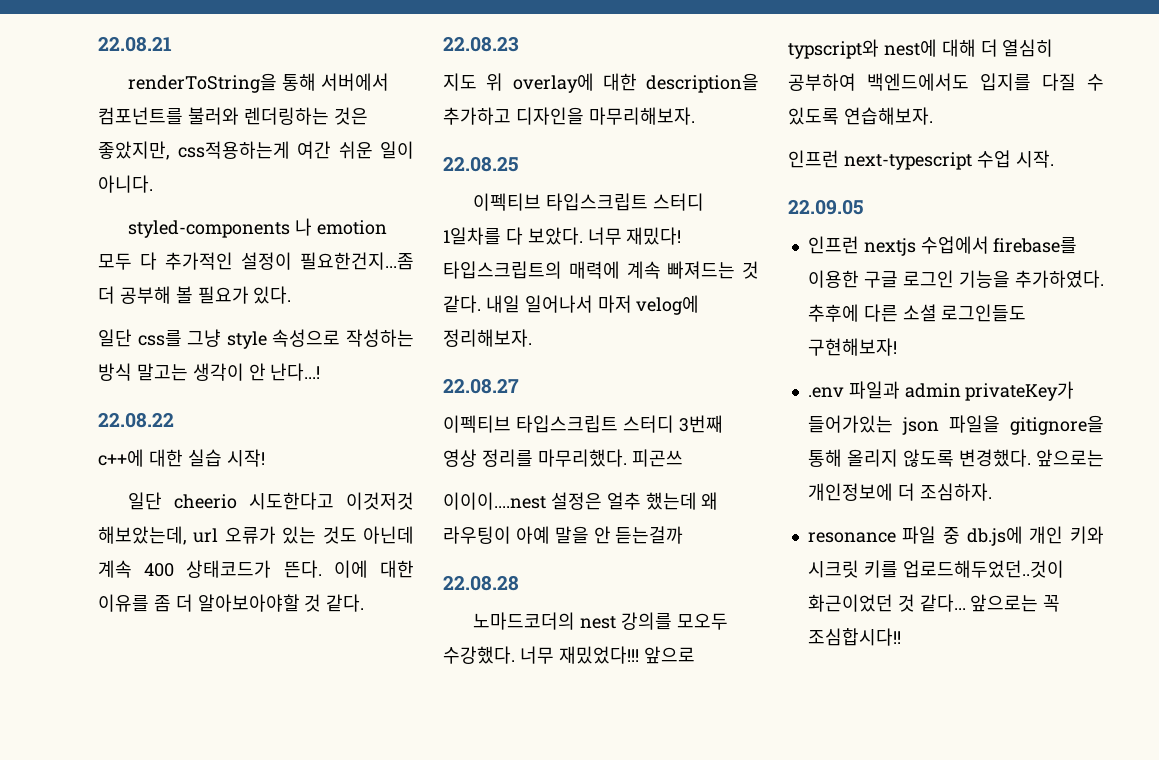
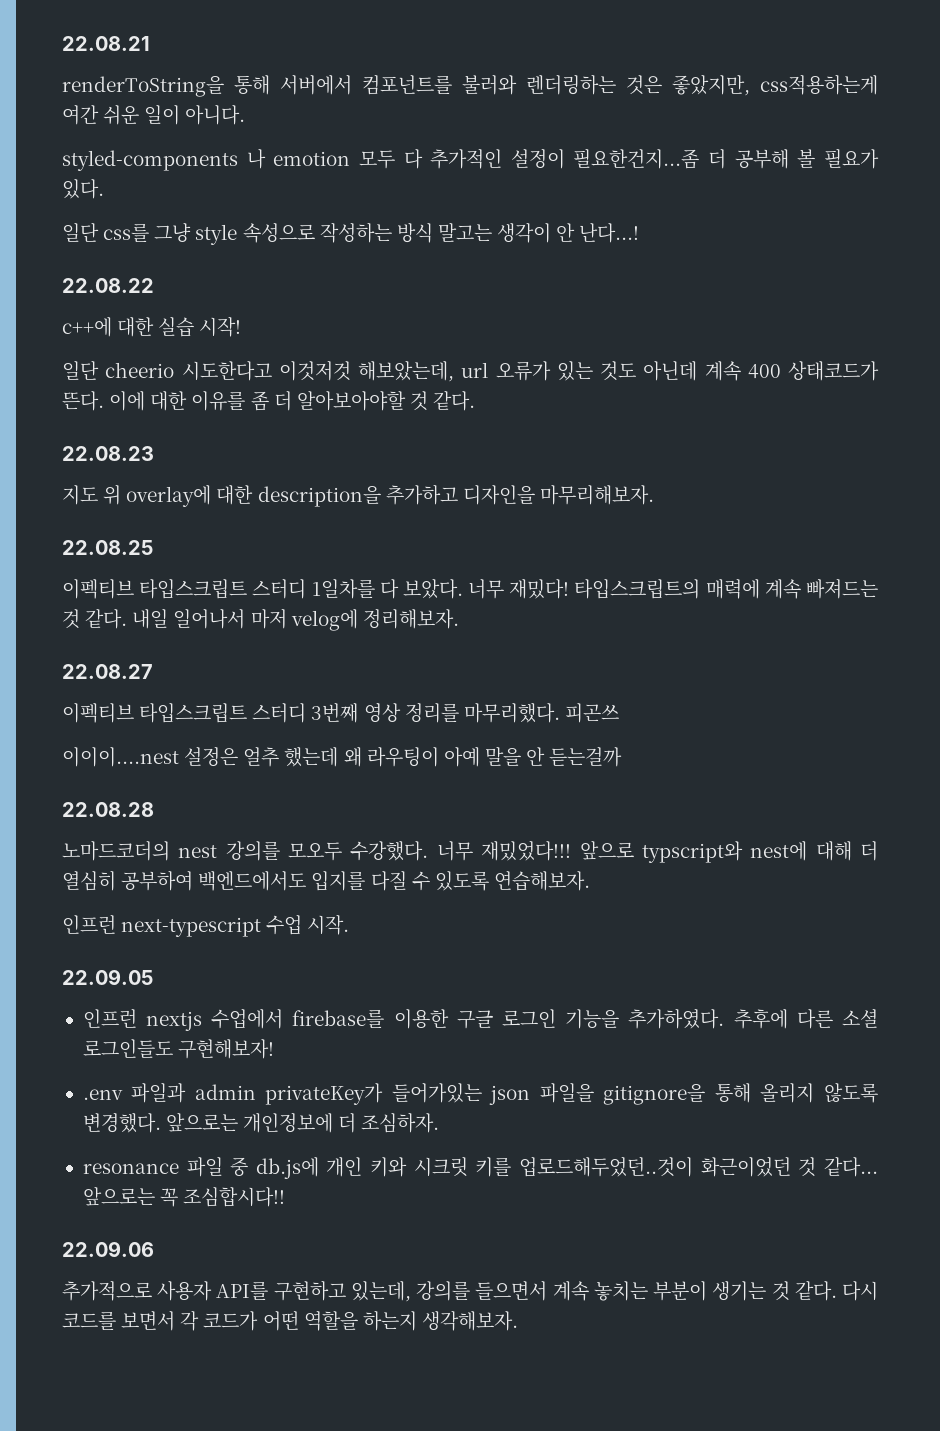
+ 22.09.06
+ 추가적으로 사용자 API를 구현하고 있는데, 강의를 들으면서 계속 놓치는 부분이 생기는 것 같다. 다시 코드를 보면서 각 코드가 어떤 역할을 하는지 생각해보자.

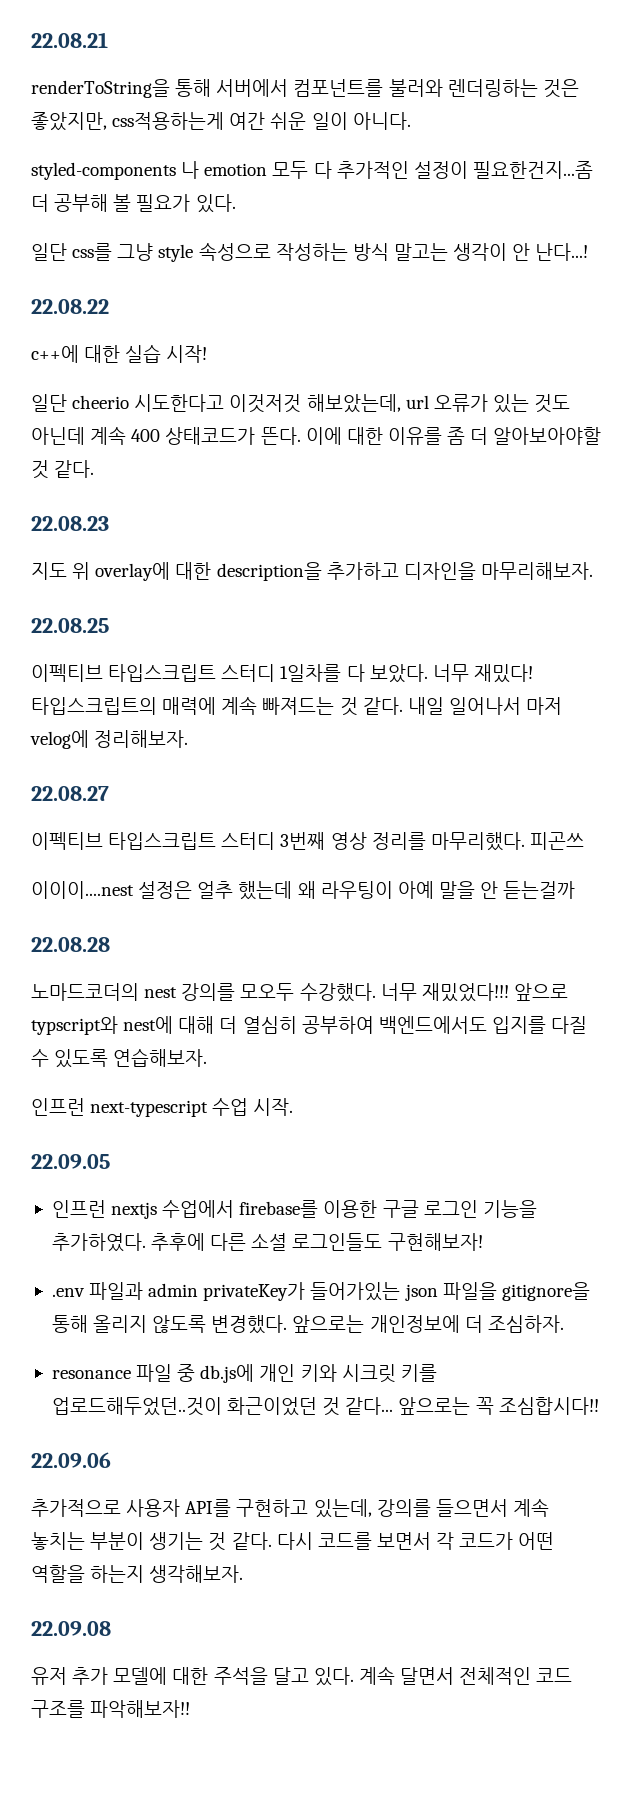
+ 22.09.08
+ 유저 추가 모델에 대한 주석을 달고 있다. 계속 달면서 전체적인 코드 구조를 파악해보자!!

